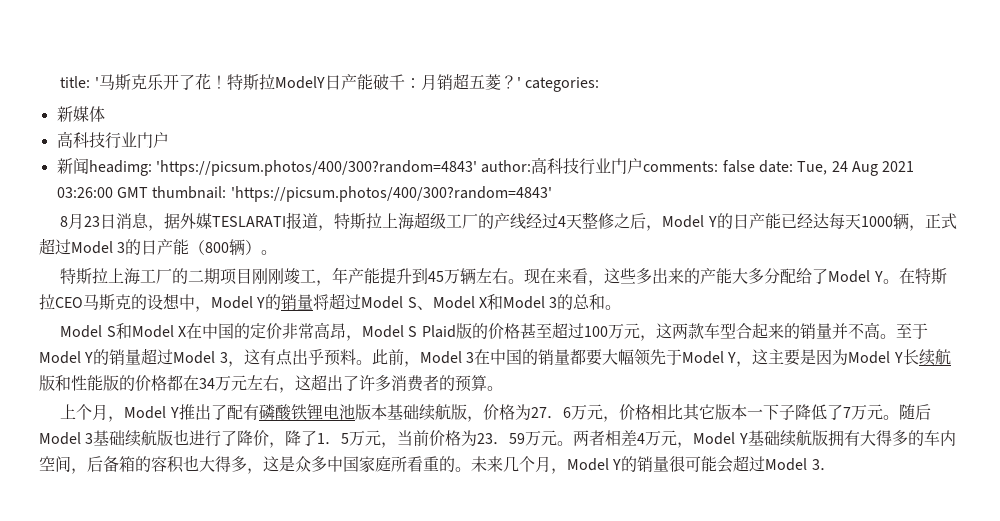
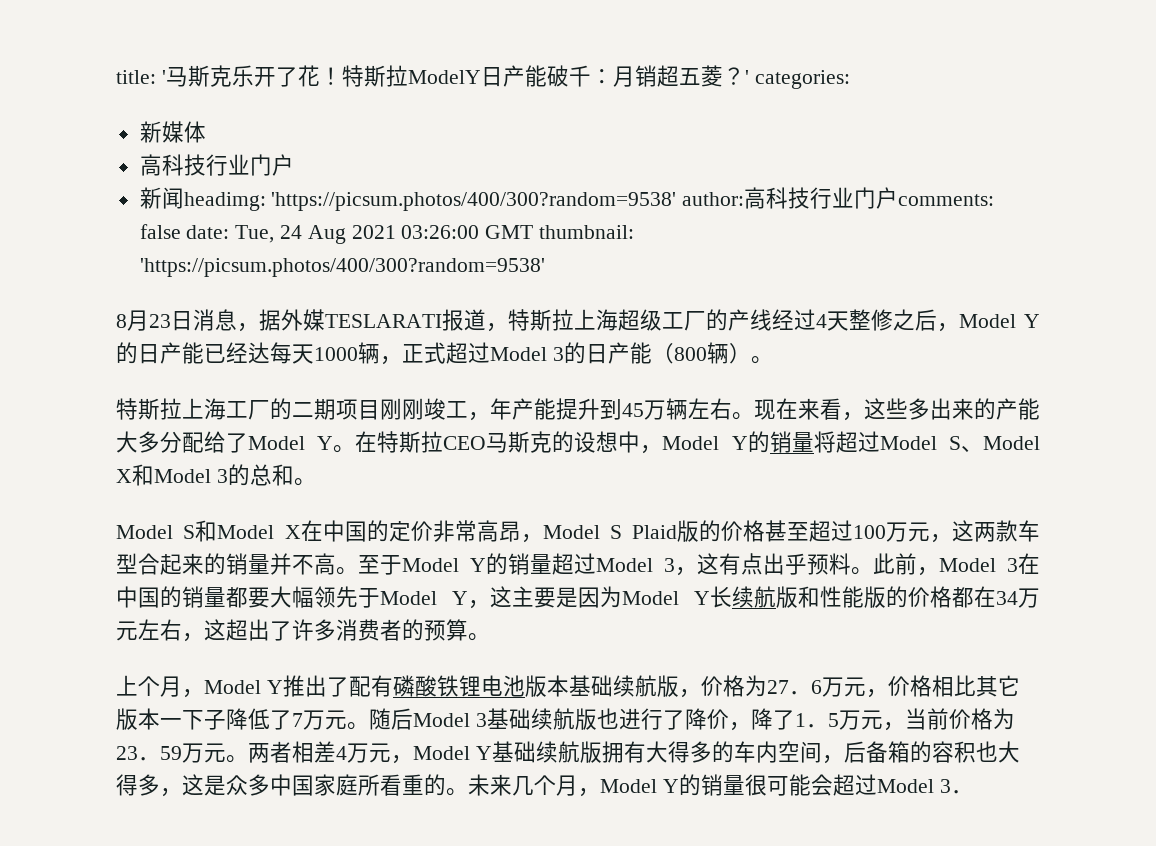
- 新闻headimg: 'https://picsum.photos/400/300?random=4843' author:高科技行业门户comments: false date: Tue, 24 Aug 2021 03:26:00 GMT thumbnail: 'https://picsum.photos/400/300?random=4843'
+ 新闻headimg: 'https://picsum.photos/400/300?random=9538' author:高科技行业门户comments: false date: Tue, 24 Aug 2021 03:26:00 GMT thumbnail: 'https://picsum.photos/400/300?random=9538'

